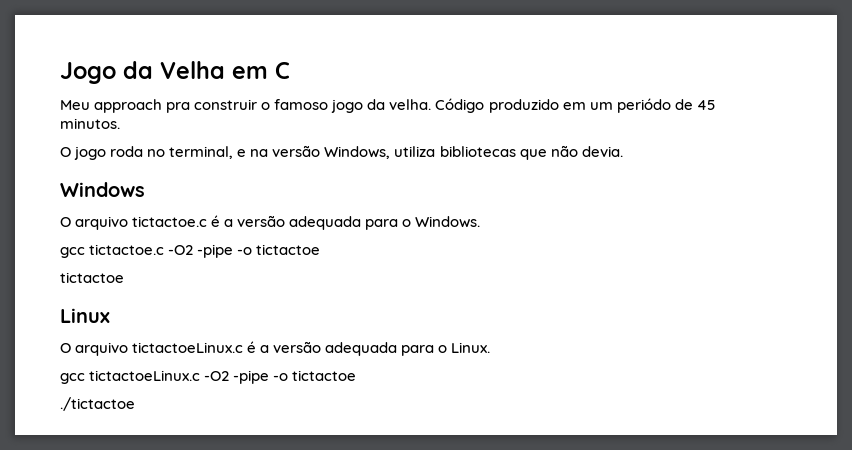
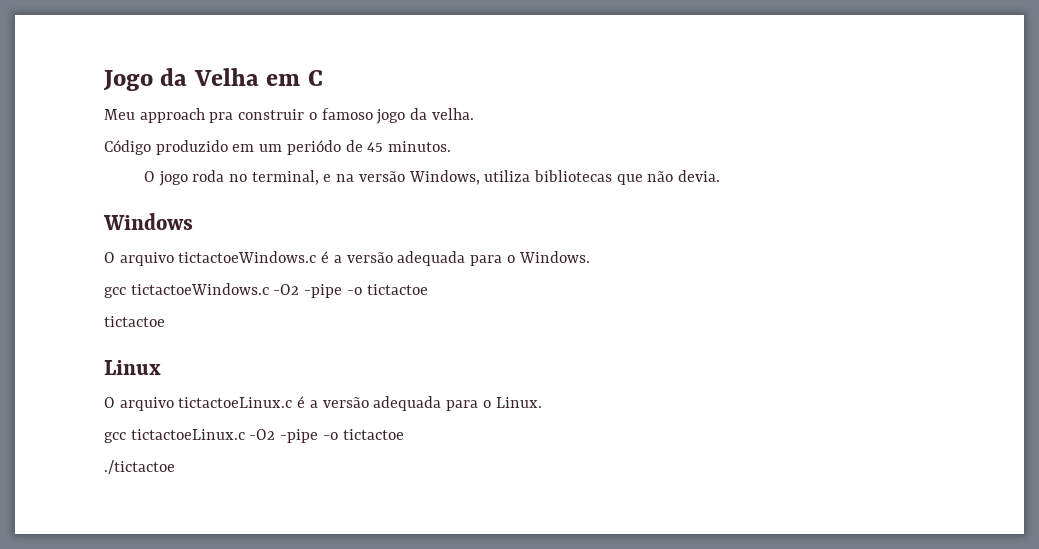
- Meu approach pra construir o famoso jogo da velha. Código produzido em um periódo de 45 minutos.
+ Meu approach pra construir o famoso jogo da velha.
+ Código produzido em um periódo de 45 minutos.
- O arquivo tictactoe.c é a versão adequada para o Windows.
+ O arquivo tictactoeWindows.c é a versão adequada para o Windows.
- gcc tictactoe.c -O2 -pipe -o tictactoe
+ gcc tictactoeWindows.c -O2 -pipe -o tictactoe

